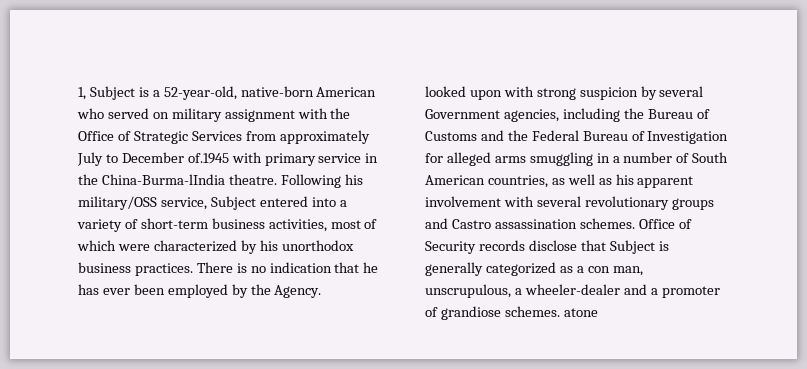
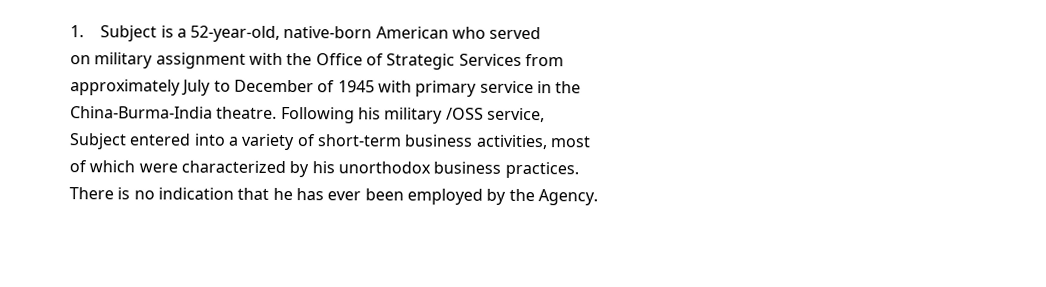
- 1, Subject is a 52-year-old, native-born American who served on military assignment with the Office of Strategic Services from approximately July to December of.1945 with primary service in the China-Burma-lIndia theatre.
+ 1. Subject is a 52-year-old, native-born American who served
+ on military assignment with the Office of Strategic Services from
+ approximately July to December of 1945 with primary service in the
+ China-Burma-India theatre.
- Following his military/OSS service, Subject entered into a variety of short-term business activities, most of which were characterized by his unorthodox business practices. There is no indication that he has ever been employed by the Agency.
+ Following his military /OSS service,
+ Subject entered into a variety of short-term business activities, most
+ of which were characterized by his unorthodox business practices.
+ There is no indication that he has ever been employed by the Agency.
- looked upon with strong suspicion by several Government agencies, including the Bureau of Customs and the Federal Bureau of Investigation for alleged arms smuggling in a number of South American countries, as well as his apparent involvement with several revolutionary groups and Castro assassination schemes. Office of Security records disclose that Subject is generally categorized as a con man, unscrupulous, a wheeler-dealer and a promoter of grandiose schemes. atone

